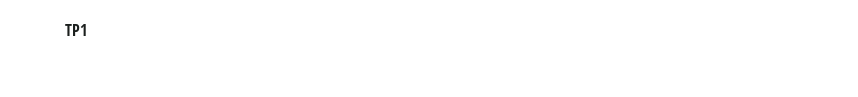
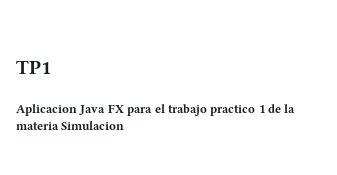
+ Aplicacion Java FX para el trabajo practico 1 de la materia Simulacion

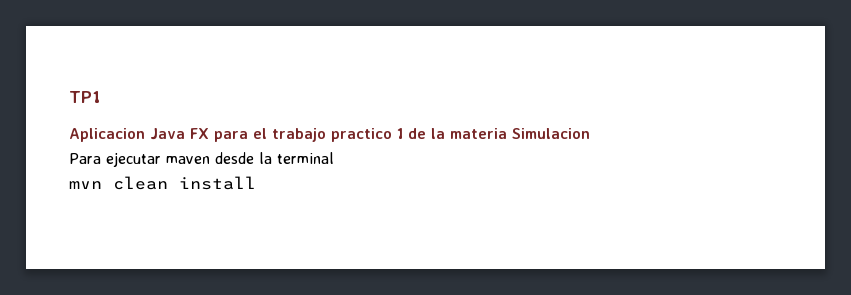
+ Para ejecutar maven desde la terminal
+ mvn clean install

